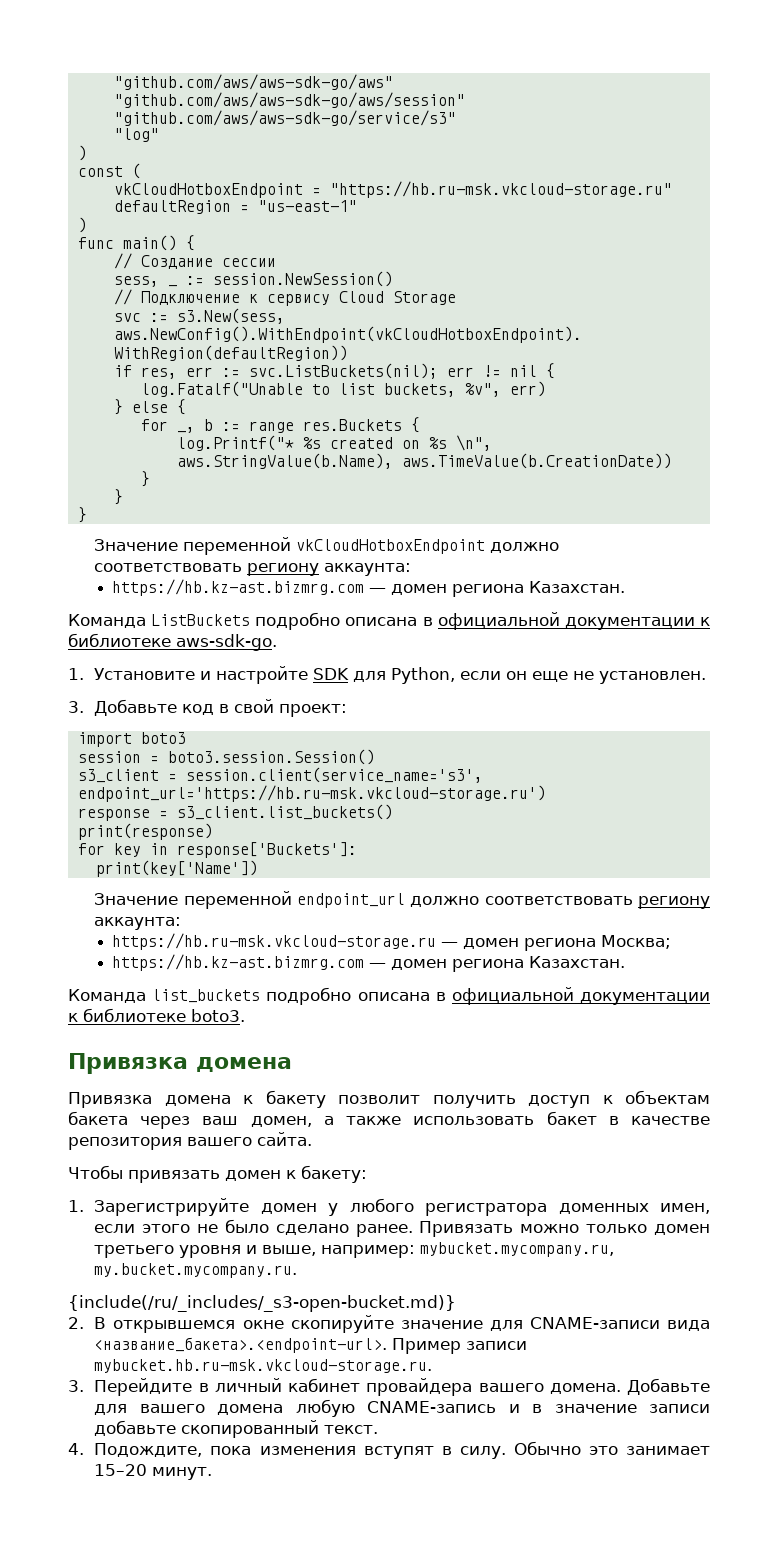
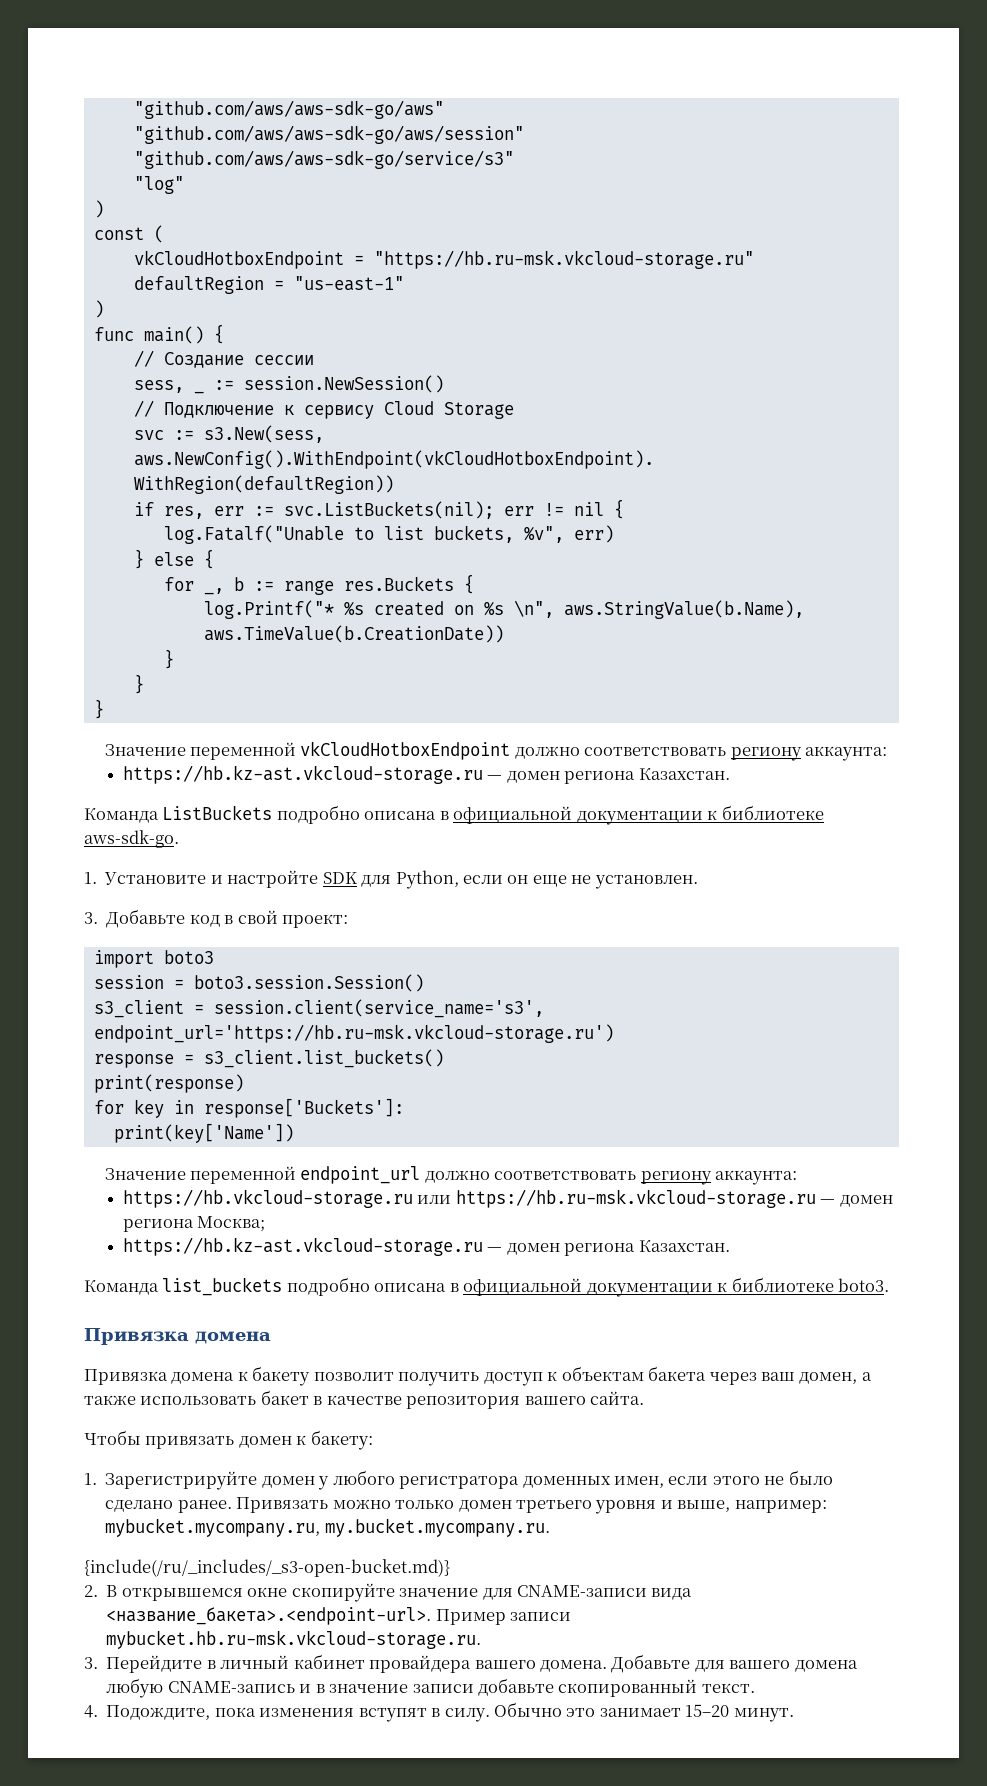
  Значение переменной vkCloudHotboxEndpoint должно соответствовать региону аккаунта:
- https://hb.kz-ast.bizmrg.com — домен региона Казахстан.
+ https://hb.kz-ast.vkcloud-storage.ru — домен региона Казахстан.
- https://hb.ru-msk.vkcloud-storage.ru — домен региона Москва;
- https://hb.kz-ast.bizmrg.com — домен региона Казахстан.
+ https://hb.vkcloud-storage.ru или https://hb.ru-msk.vkcloud-storage.ru — домен региона Москва;
+ https://hb.kz-ast.vkcloud-storage.ru — домен региона Казахстан.

